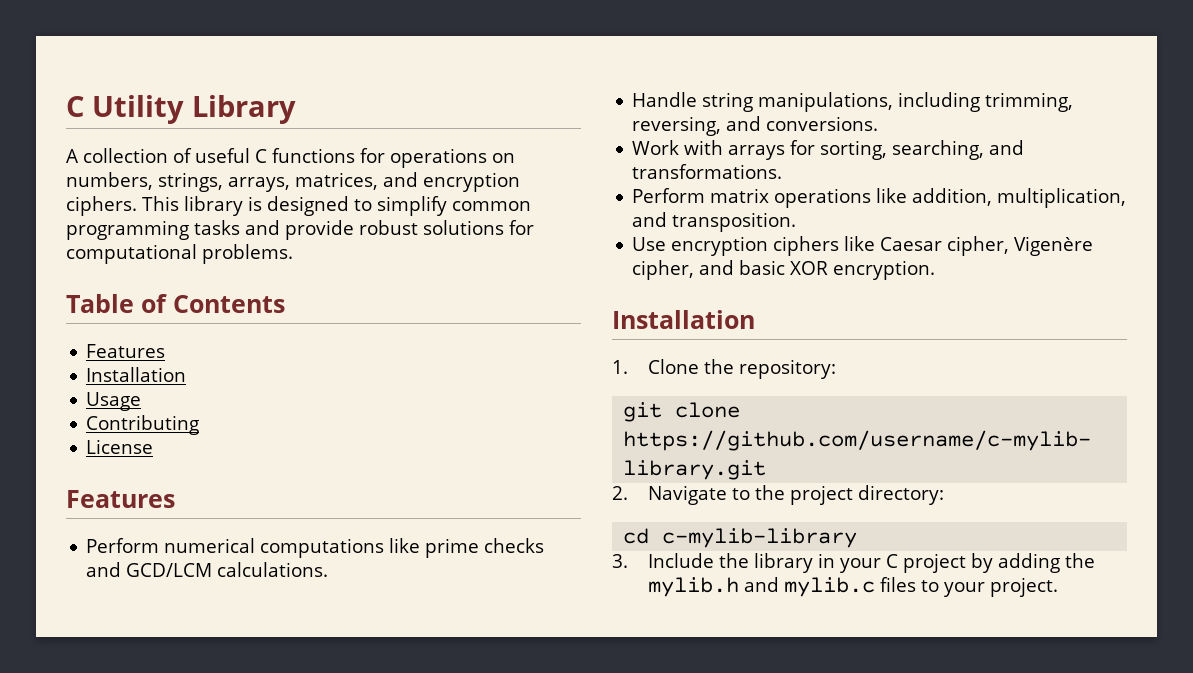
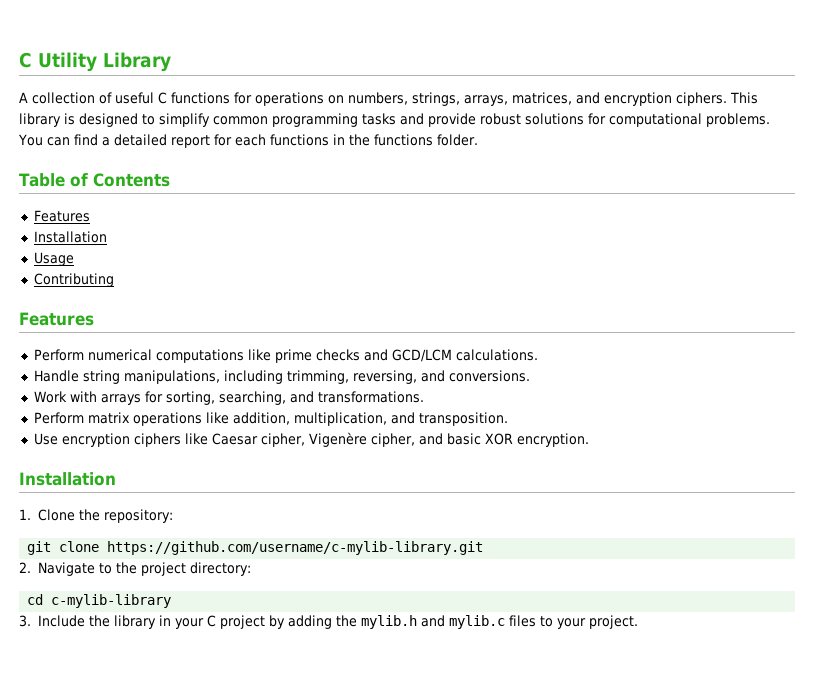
+ You can find a detailed report for each functions in the functions folder.
- License

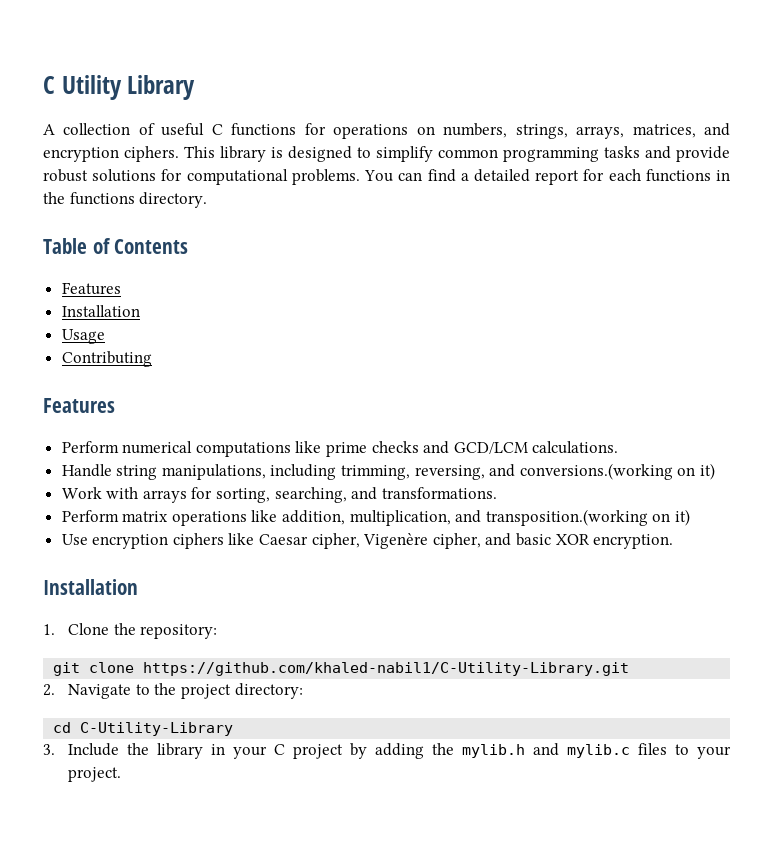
- You can find a detailed report for each functions in the functions folder.
+ You can find a detailed report for each functions in the functions directory.
- Handle string manipulations, including trimming, reversing, and conversions.
+ Handle string manipulations, including trimming, reversing, and conversions.(working on it)
- Perform matrix operations like addition, multiplication, and transposition.
+ Perform matrix operations like addition, multiplication, and transposition.(working on it)
- git clone https://github.com/username/c-mylib-library.git
+ git clone https://github.com/khaled-nabil1/C-Utility-Library.git
- cd c-mylib-library
+ cd C-Utility-Library

